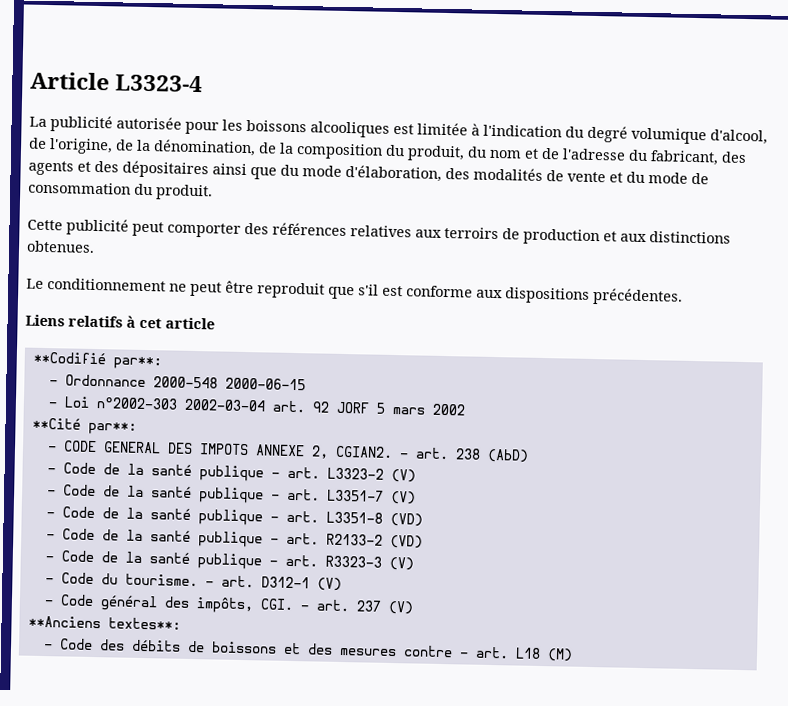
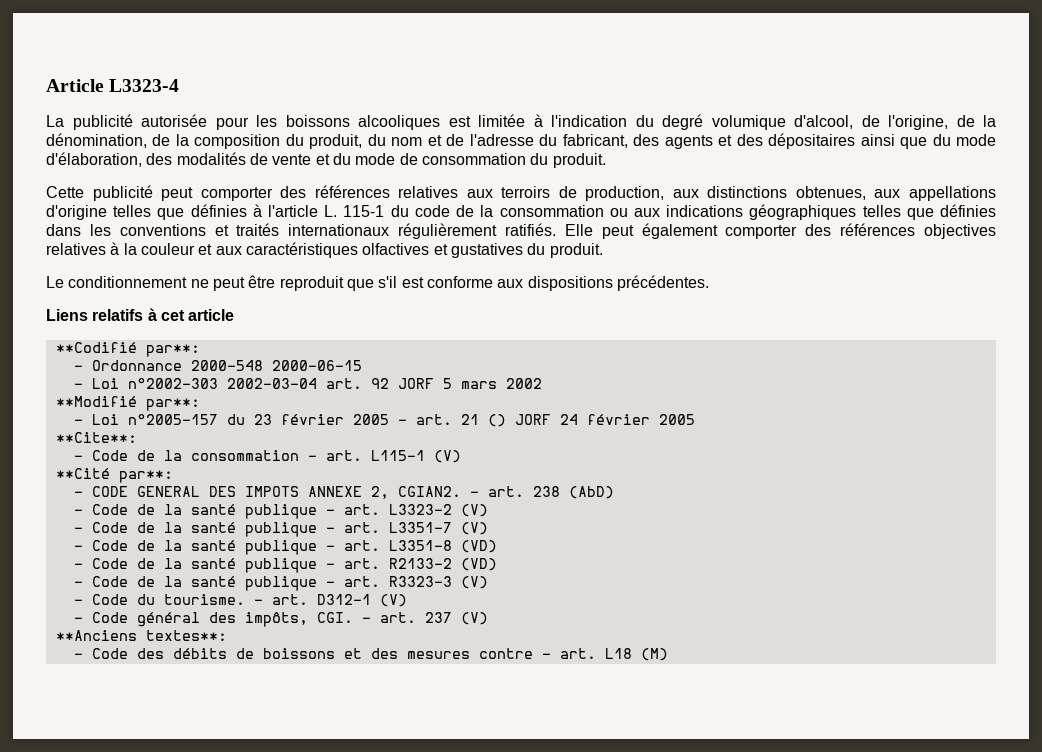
- Cette publicité peut comporter des références relatives aux terroirs de production et aux distinctions obtenues.
+ Cette publicité peut comporter des références relatives aux terroirs de production, aux distinctions obtenues, aux appellations d'origine telles que définies à l'article L. 115-1 du code de la consommation ou aux indications géographiques telles que définies dans les conventions et traités internationaux régulièrement ratifiés. Elle peut également comporter des références objectives relatives à la couleur et aux caractéristiques olfactives et gustatives du produit.
+ **Modifié par**:
+ - Loi n°2005-157 du 23 février 2005 - art. 21 () JORF 24 février 2005
+ **Cite**:
+ - Code de la consommation - art. L115-1 (V)

